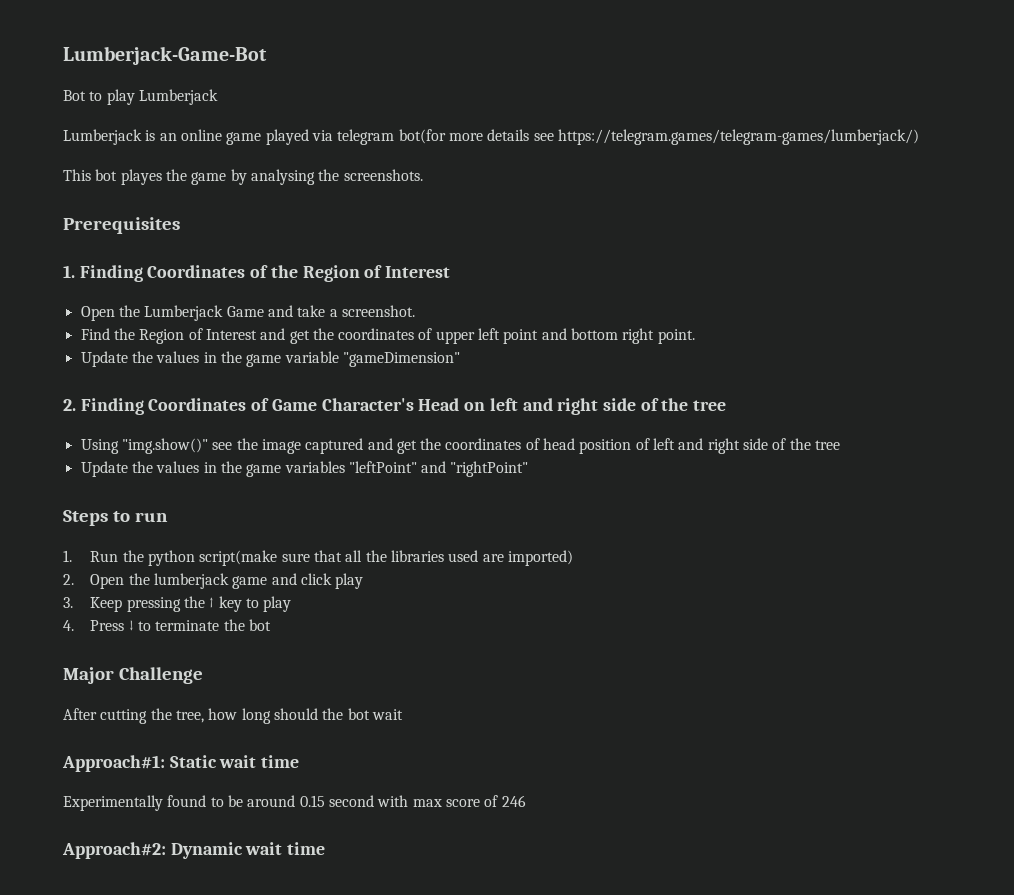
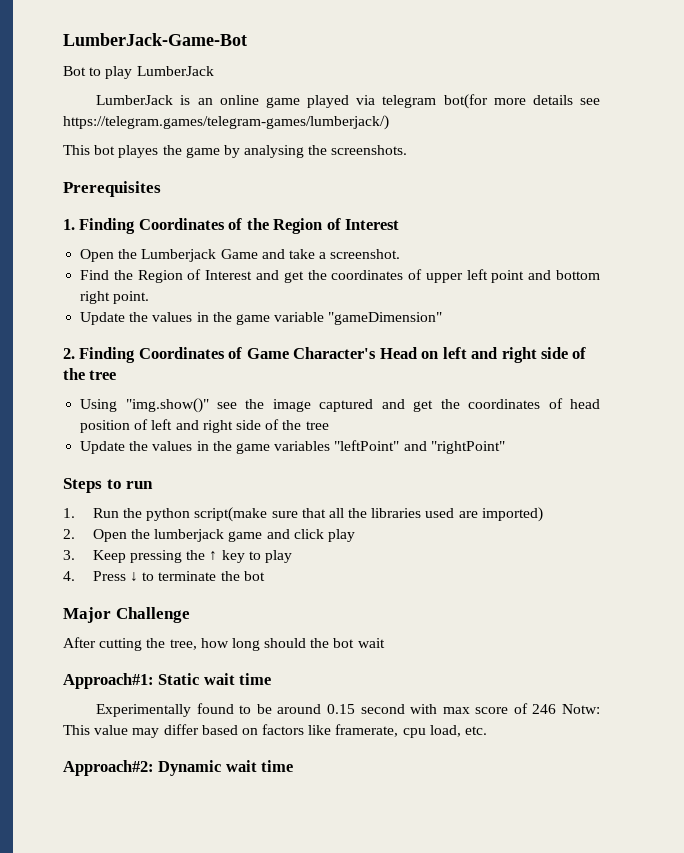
- Lumberjack-Game-Bot
+ LumberJack-Game-Bot
- Bot to play Lumberjack
- Lumberjack is an online game played via telegram bot(for more details see https://telegram.games/telegram-games/lumberjack/)
+ Bot to play LumberJack
+ LumberJack is an online game played via telegram bot(for more details see https://telegram.games/telegram-games/lumberjack/)
- Experimentally found to be around 0.15 second with max score of 246
+ Experimentally found to be around 0.15 second with max score of 246 Notw: This value may differ based on factors like framerate, cpu load, etc.

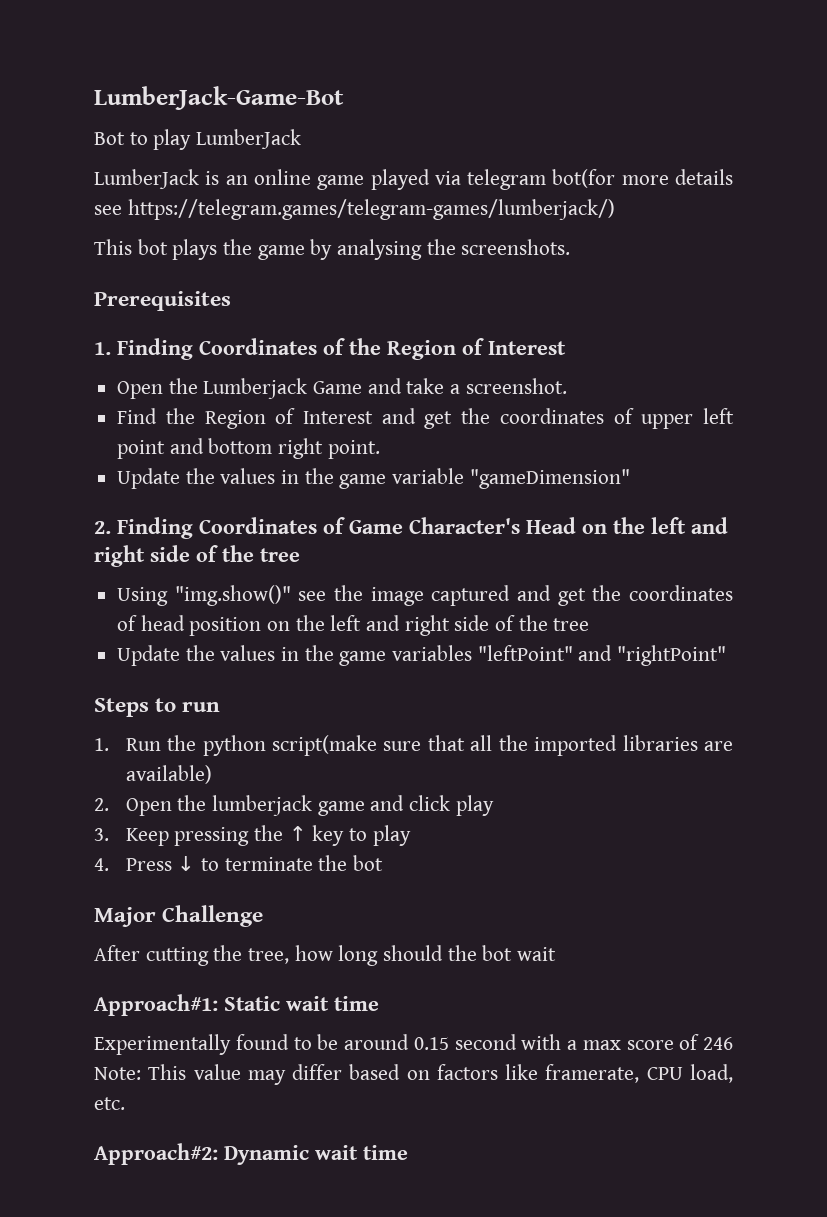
- This bot playes the game by analysing the screenshots.
+ This bot plays the game by analysing the screenshots.
- 2. Finding Coordinates of Game Character's Head on left and right side of the tree
+ 2. Finding Coordinates of Game Character's Head on the left and right side of the tree
- Using "img.show()" see the image captured and get the coordinates of head position of left and right side of the tree
+ Using "img.show()" see the image captured and get the coordinates of head position on the left and right side of the tree
- 1. Run the python script(make sure that all the libraries used are imported)
+ 1. Run the python script(make sure that all the imported libraries are available)
- Experimentally found to be around 0.15 second with max score of 246 Notw: This value may differ based on factors like framerate, cpu load, etc.
+ Experimentally found to be around 0.15 second with a max score of 246 Note: This value may differ based on factors like framerate, CPU load, etc.

